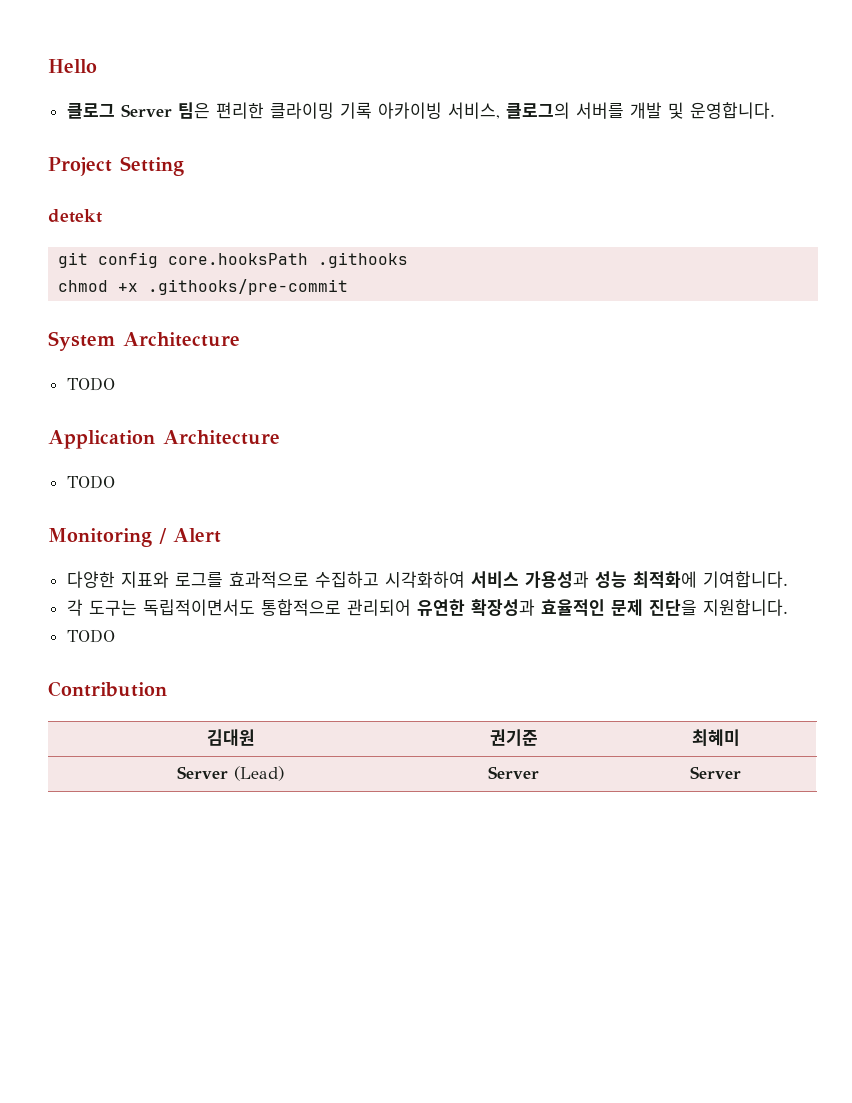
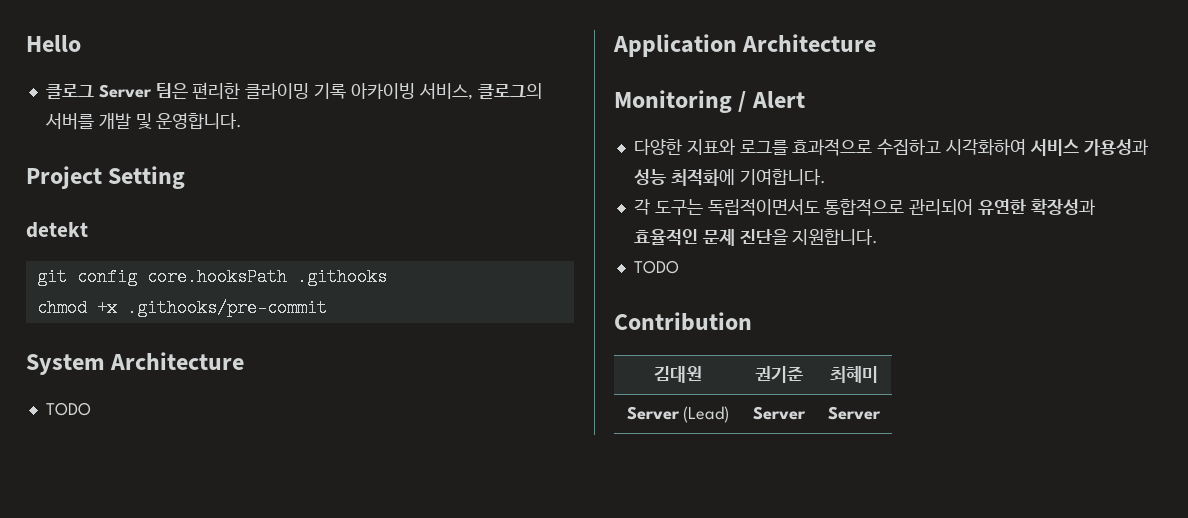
  Application Architecture
- TODO

